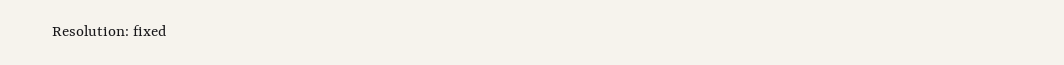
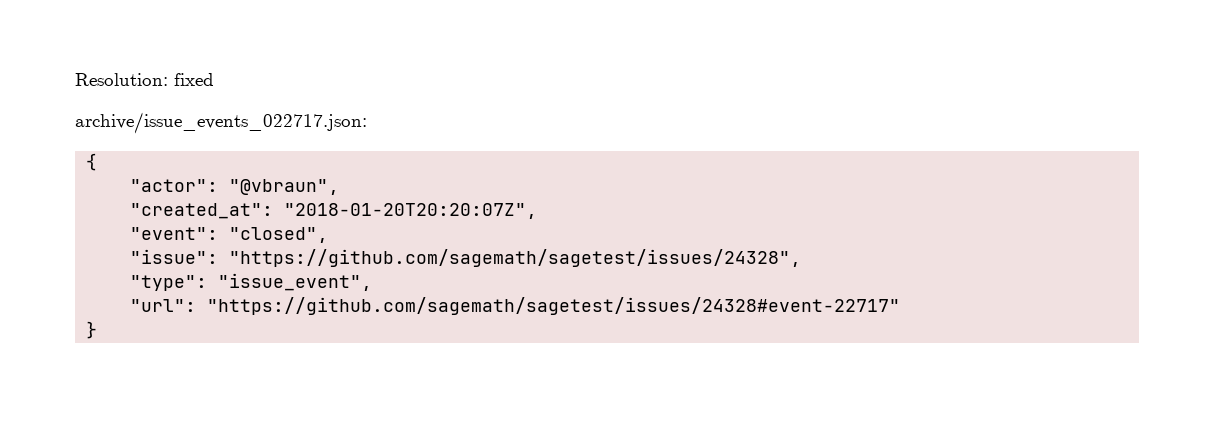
+ archive/issue_events_022717.json:
+ {
+ "actor": "@vbraun",
+ "created_at": "2018-01-20T20:20:07Z",
+ "event": "closed",
+ "issue": "https://github.com/sagemath/sagetest/issues/24328",
+ "type": "issue_event",
+ "url": "https://github.com/sagemath/sagetest/issues/24328#event-22717"
+ }

